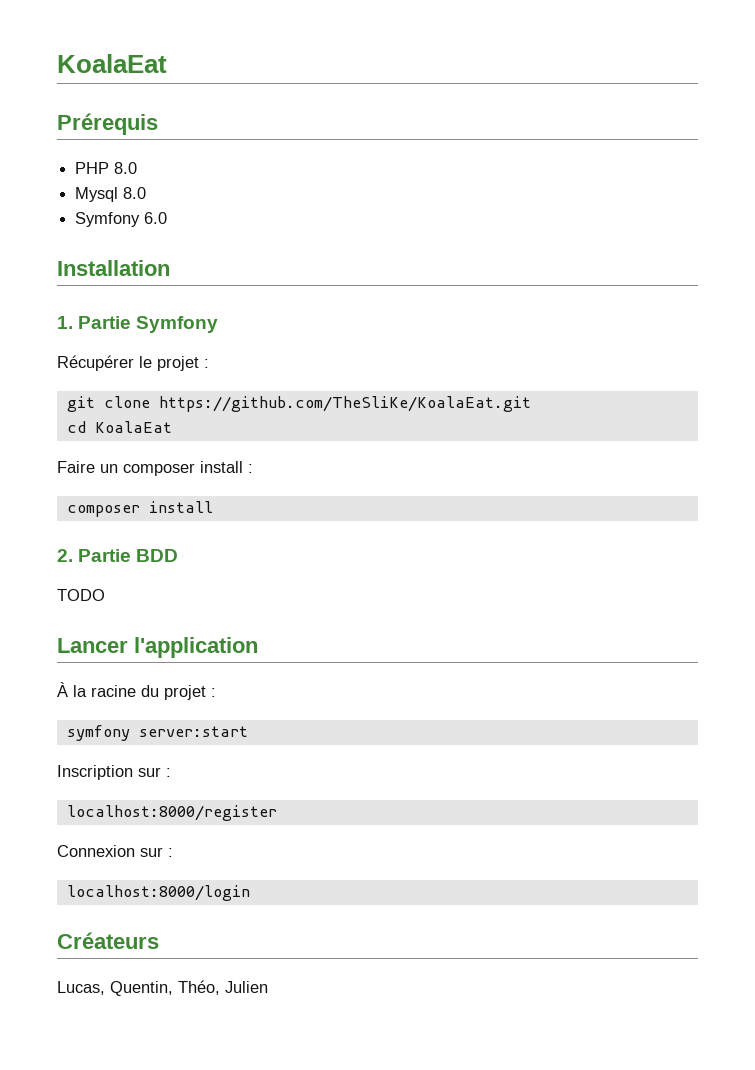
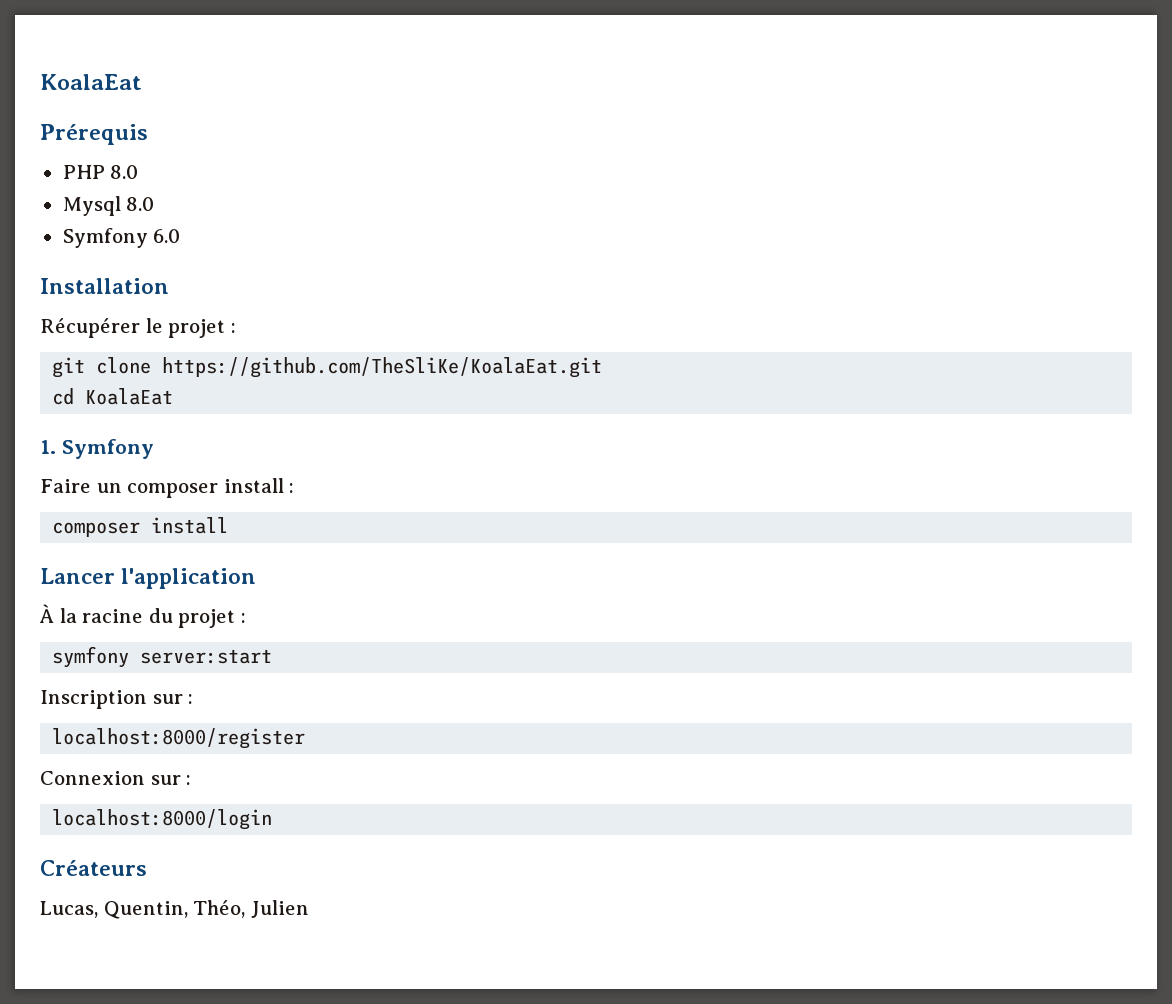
- 1. Partie Symfony
+ 1. Symfony
- 2. Partie BDD
- TODO

